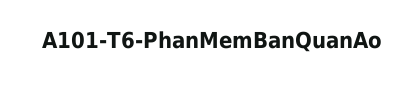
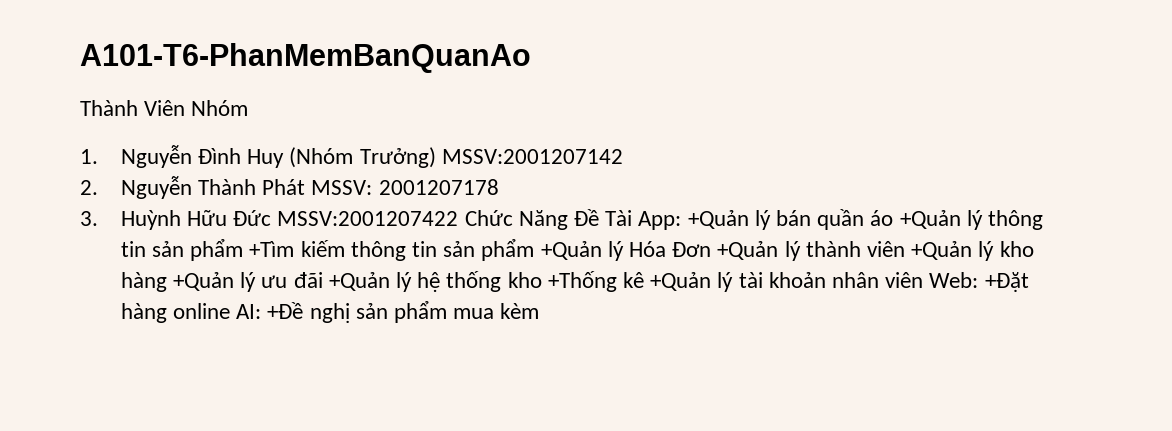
+ Thành Viên Nhóm
+ 1. Nguyễn Đình Huy (Nhóm Trưởng) MSSV:2001207142
+ 2. Nguyễn Thành Phát MSSV: 2001207178
+ 3. Huỳnh Hữu Đức MSSV:2001207422 Chức Năng Đề Tài App: +Quản lý bán quần áo +Quản lý thông tin sản phẩm +Tìm kiếm thông tin sản phẩm +Quản lý Hóa Đơn +Quản lý thành viên +Quản lý kho hàng +Quản lý ưu đãi +Quản lý hệ thống kho +Thống kê +Quản lý tài khoản nhân viên Web: +Đặt hàng online AI: +Đề nghị sản phẩm mua kèm

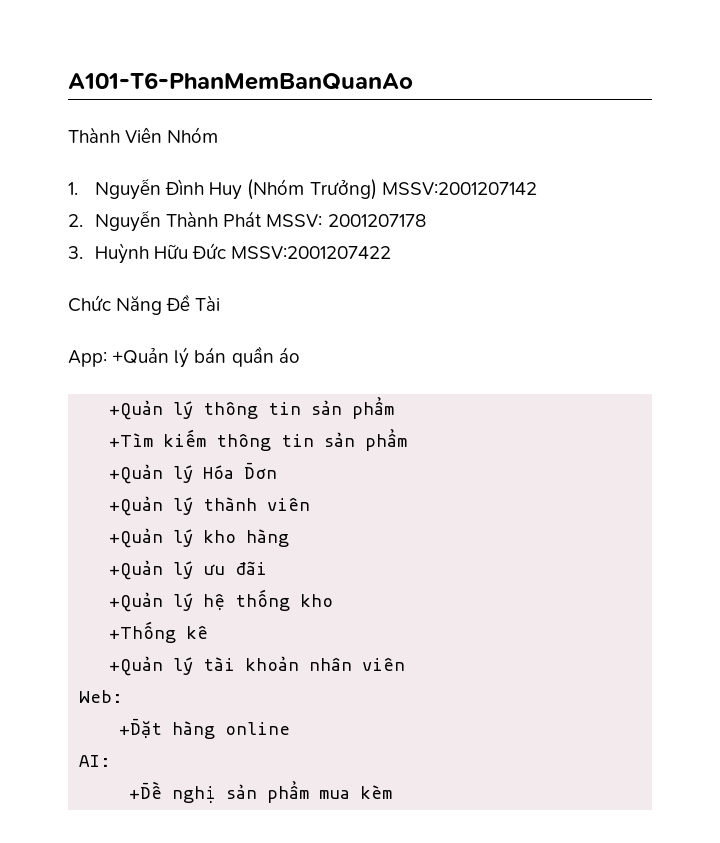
- 3. Huỳnh Hữu Đức MSSV:2001207422 Chức Năng Đề Tài App:
+ 3. Huỳnh Hữu Đức MSSV:2001207422
+ Chức Năng Đề Tài
+ App:
- +Quản lý bán quần áo +Quản lý thông tin sản phẩm +Tìm kiếm thông tin sản phẩm +Quản lý Hóa Đơn +Quản lý thành viên +Quản lý kho hàng +Quản lý ưu đãi +Quản lý hệ thống kho +Thống kê +Quản lý tài khoản nhân viên Web: +Đặt hàng online AI: +Đề nghị sản phẩm mua kèm
+ +Quản lý bán quần áo
+ +Quản lý thông tin sản phẩm
+ +Tìm kiếm thông tin sản phẩm
+ +Quản lý Hóa Đơn
+ +Quản lý thành viên
+ +Quản lý kho hàng
+ +Quản lý ưu đãi
+ +Quản lý hệ thống kho
+ +Thống kê
+ +Quản lý tài khoản nhân viên
+ Web:
+ +Đặt hàng online
+ AI:
+ +Đề nghị sản phẩm mua kèm

